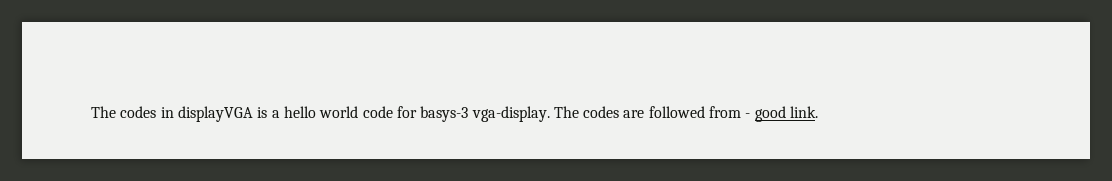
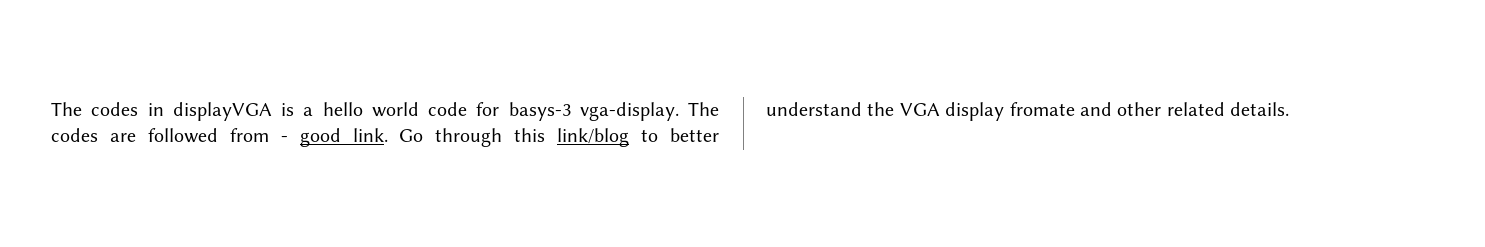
+ Go through this link/blog to better understand the VGA display fromate and other related details.

